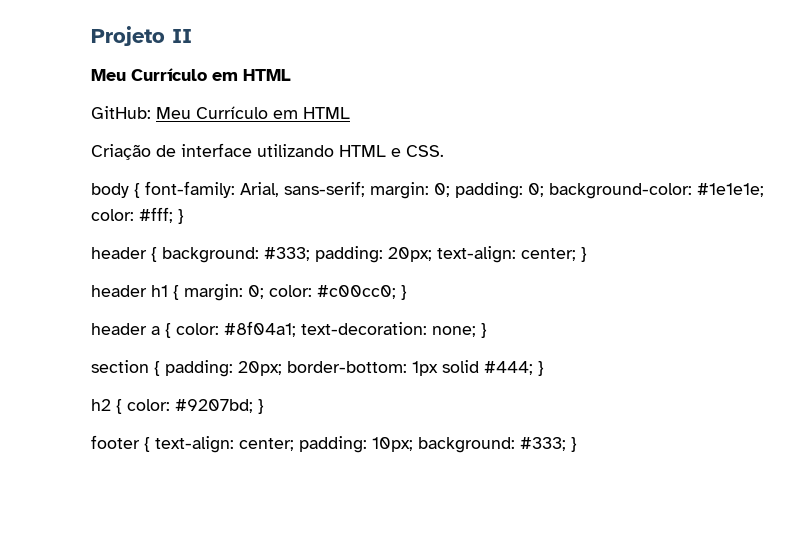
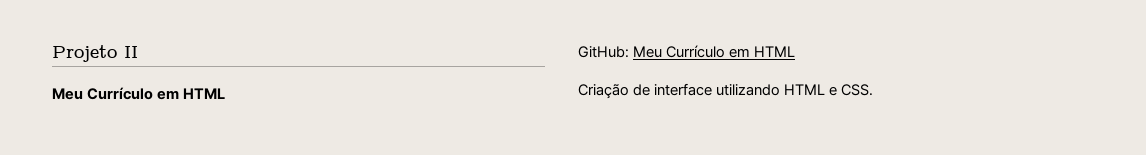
- body { font-family: Arial, sans-serif; margin: 0; padding: 0; background-color: #1e1e1e; color: #fff; }
- header { background: #333; padding: 20px; text-align: center; }
- header h1 { margin: 0; color: #c00cc0; }
- header a { color: #8f04a1; text-decoration: none; }
- section { padding: 20px; border-bottom: 1px solid #444; }
- h2 { color: #9207bd; }
- footer { text-align: center; padding: 10px; background: #333; }

